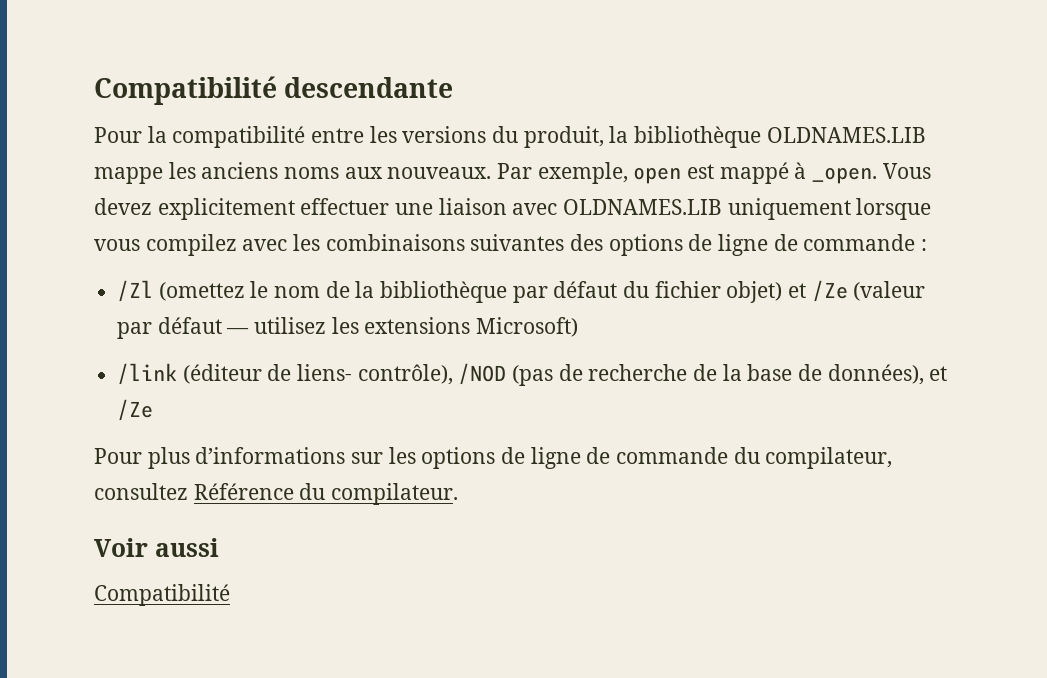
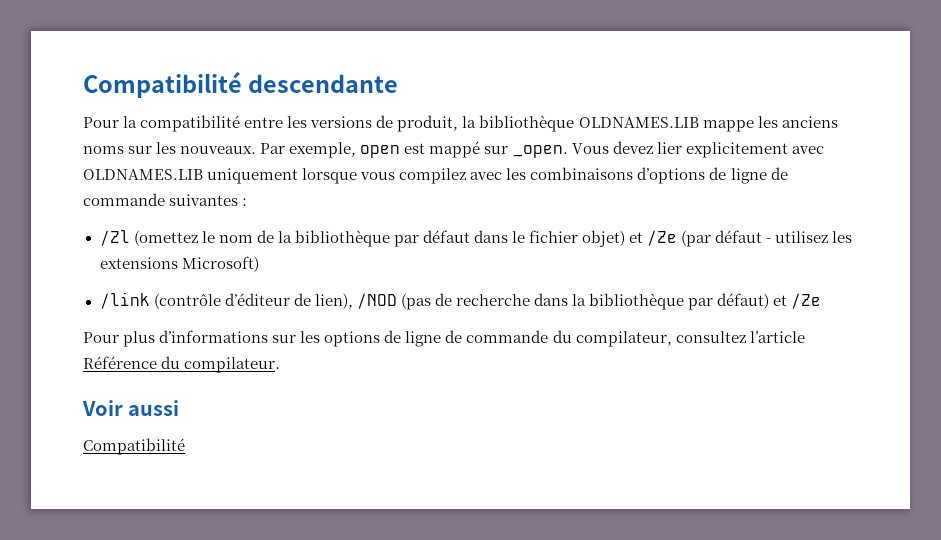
- Pour la compatibilité entre les versions du produit, la bibliothèque OLDNAMES.LIB mappe les anciens noms aux nouveaux.
+ Pour la compatibilité entre les versions de produit, la bibliothèque OLDNAMES.LIB mappe les anciens noms sur les nouveaux.
- Par exemple, open est mappé à _open.
+ Par exemple, open est mappé sur _open.
- Vous devez explicitement effectuer une liaison avec OLDNAMES.LIB uniquement lorsque vous compilez avec les combinaisons suivantes des options de ligne de commande :
+ Vous devez lier explicitement avec OLDNAMES.LIB uniquement lorsque vous compilez avec les combinaisons d’options de ligne de commande suivantes :
- /Zl (omettez le nom de la bibliothèque par défaut du fichier objet) et /Ze (valeur par défaut — utilisez les extensions Microsoft)
+ /Zl (omettez le nom de la bibliothèque par défaut dans le fichier objet) et /Ze (par défaut - utilisez les extensions Microsoft)
- /link (éditeur de liens- contrôle), /NOD (pas de recherche de la base de données), et /Ze
+ /link (contrôle d’éditeur de lien), /NOD (pas de recherche dans la bibliothèque par défaut) et /Ze
- Pour plus d’informations sur les options de ligne de commande du compilateur, consultez Référence du compilateur.
+ Pour plus d’informations sur les options de ligne de commande du compilateur, consultez l’article Référence du compilateur.

